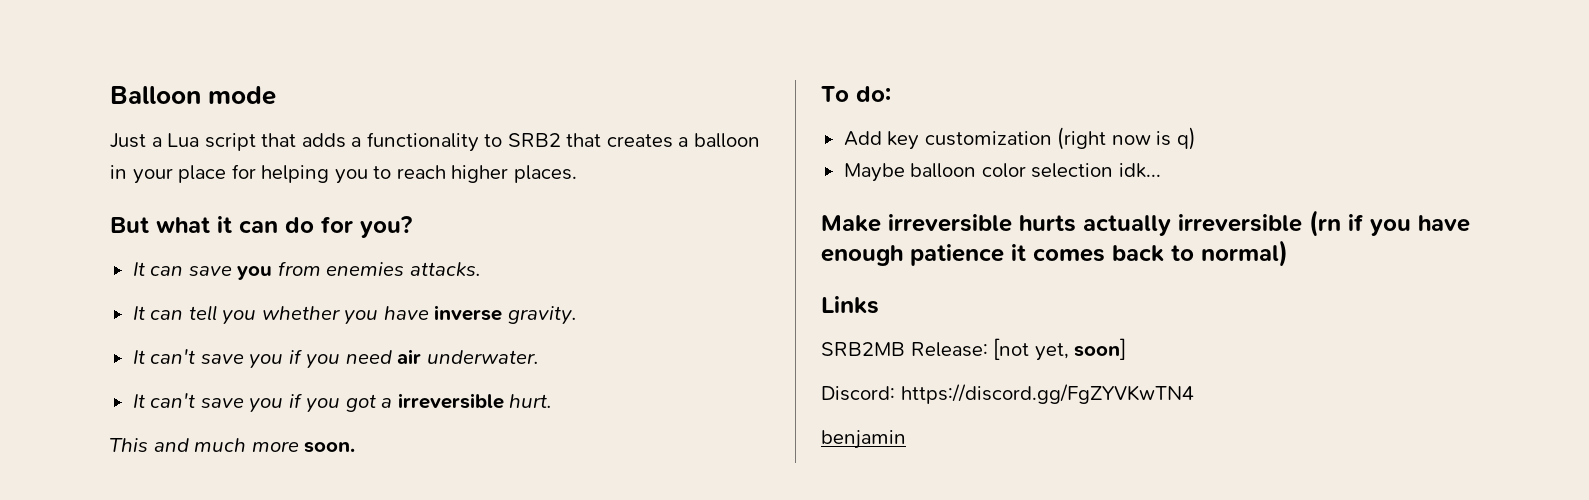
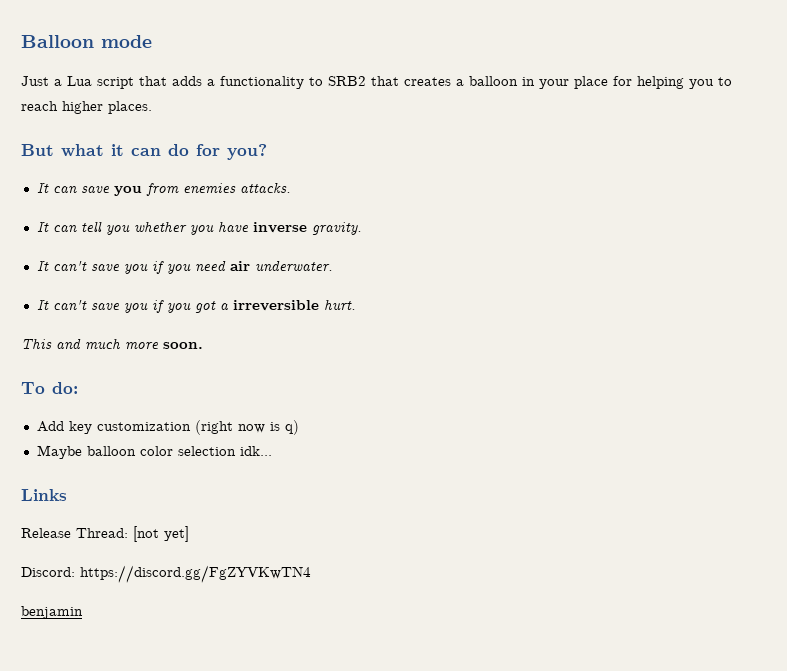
- Make irreversible hurts actually irreversible (rn if you have enough patience it comes back to normal)
  Links
- SRB2MB Release: [not yet, soon]
+ Release Thread: [not yet]

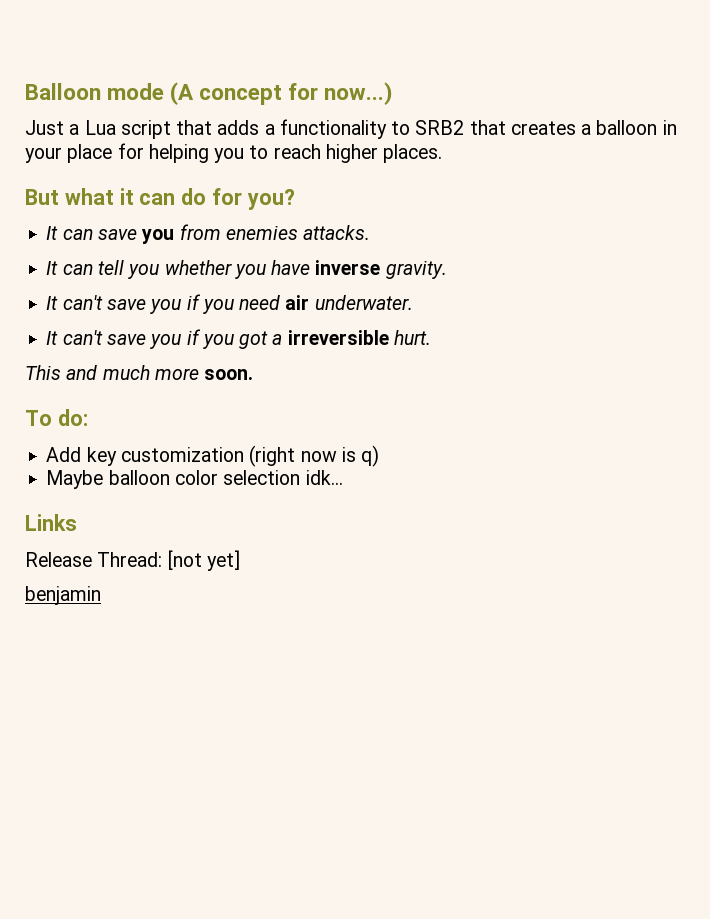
- Balloon mode
+ Balloon mode (A concept for now...)
- Discord: https://discord.gg/FgZYVKwTN4

